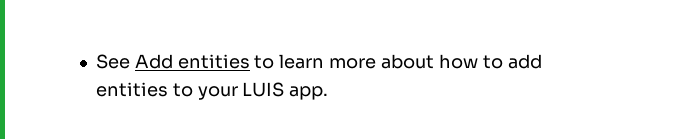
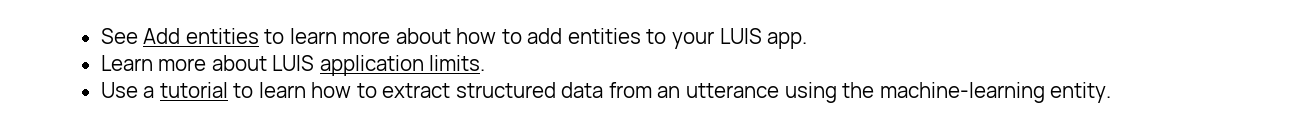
+ Learn more about LUIS application limits.
+ Use a tutorial to learn how to extract structured data from an utterance using the machine-learning entity.

